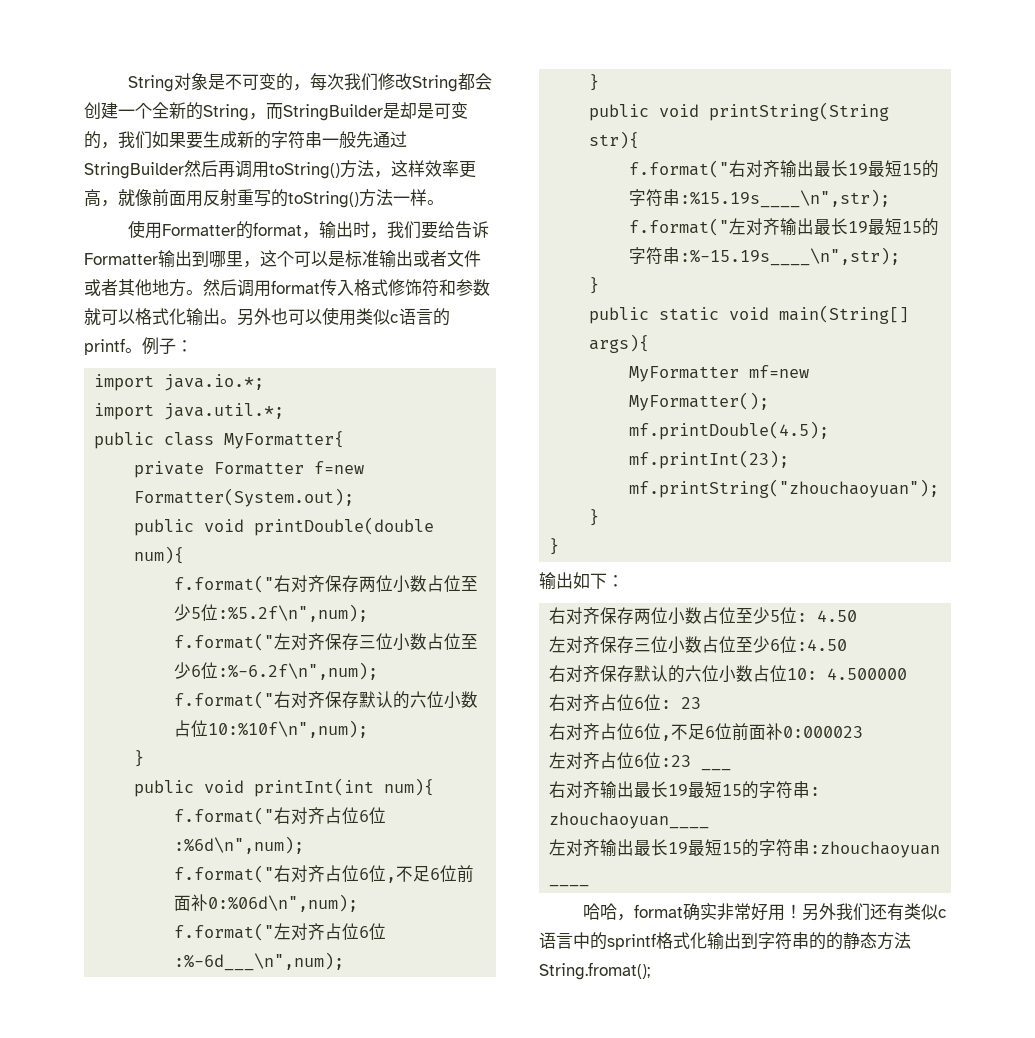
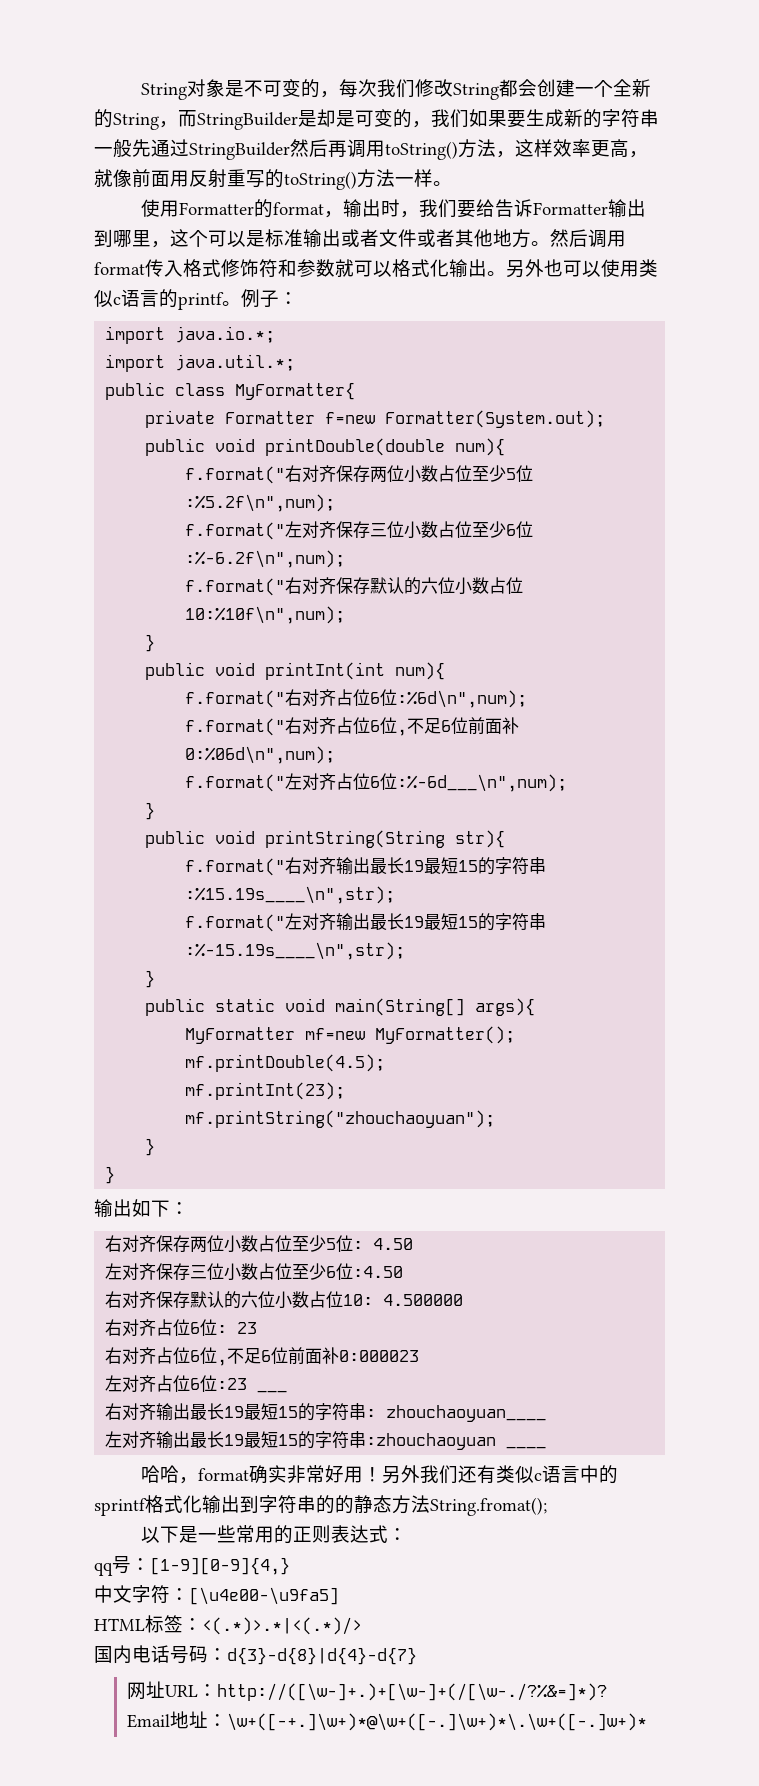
+ 以下是一些常用的正则表达式：
+ qq号：[1-9][0-9]{4,}
+ 中文字符：[\u4e00-\u9fa5]
+ HTML标签：<(.*)>.*|<(.*)/>
+ 国内电话号码：d{3}-d{8}|d{4}-d{7}
+ 网址URL：http://([\w-]+.)+[\w-]+(/[\w-./?%&=]*)?
+ Email地址：\w+([-+.]\w+)*@\w+([-.]\w+)*\.\w+([-.]w+)*

